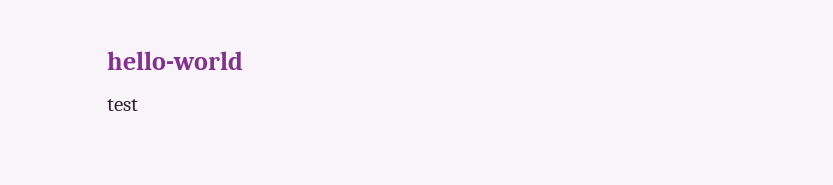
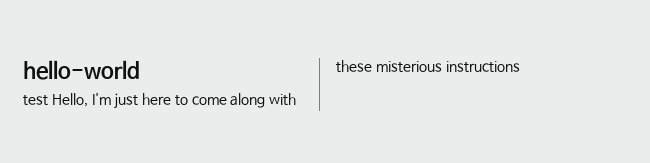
- test
+ test Hello, I'm just here to come along with these misterious instructions

